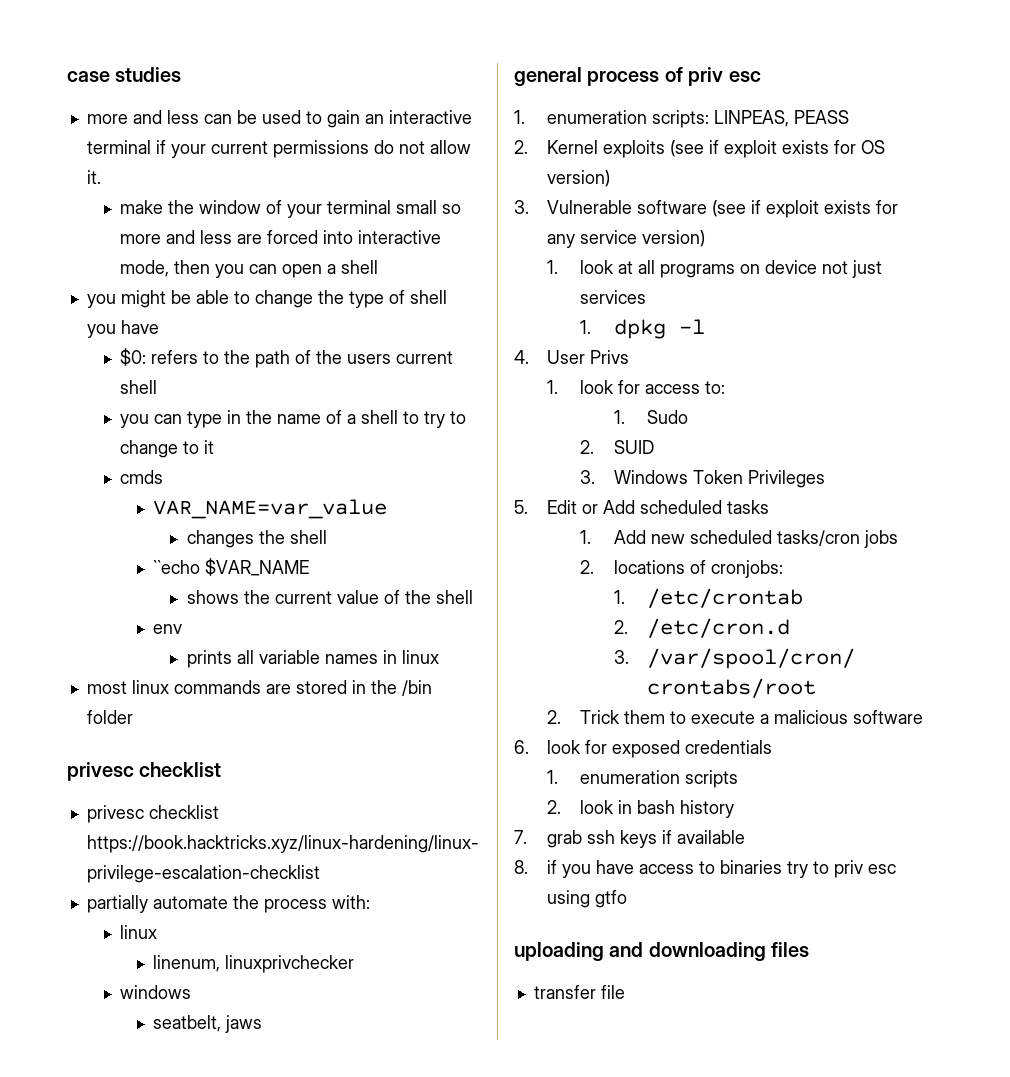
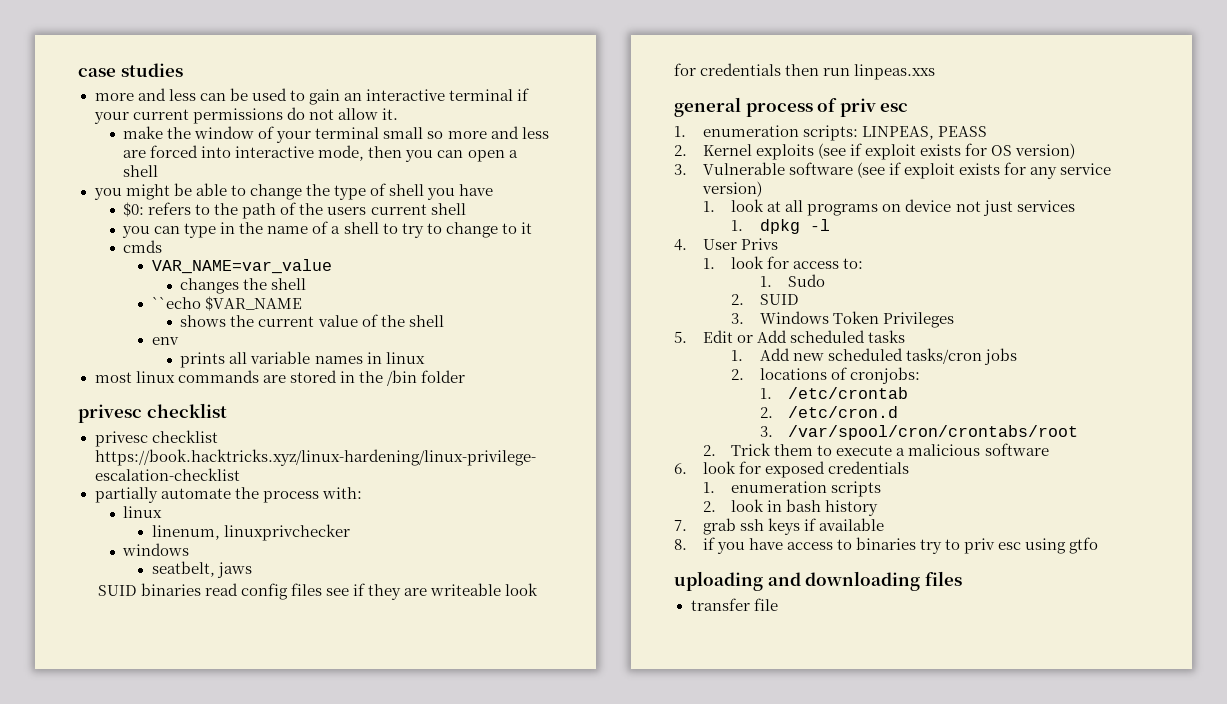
+ SUID binaries read config files see if they are writeable look for credentials then run linpeas.xxs

